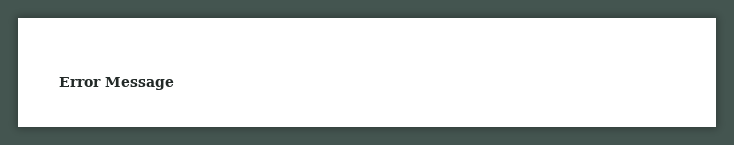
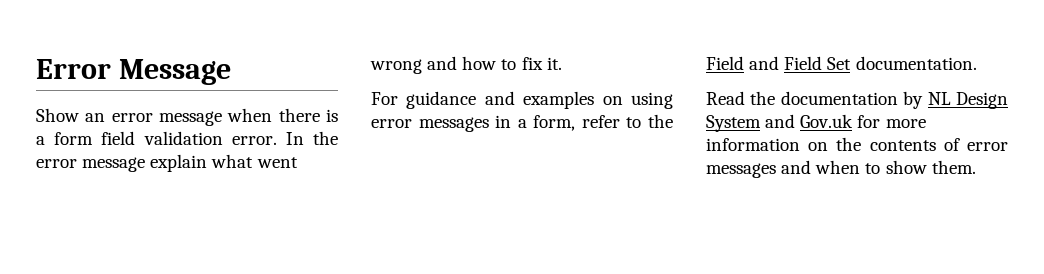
+ Show an error message when there is a form field validation error. In the error message explain what went wrong and how to fix it.
+ For guidance and examples on using error messages in a form, refer to the Field and Field Set documentation.
+ Read the documentation by NL Design System and Gov.uk for more information on the contents of error messages and when to show them.

